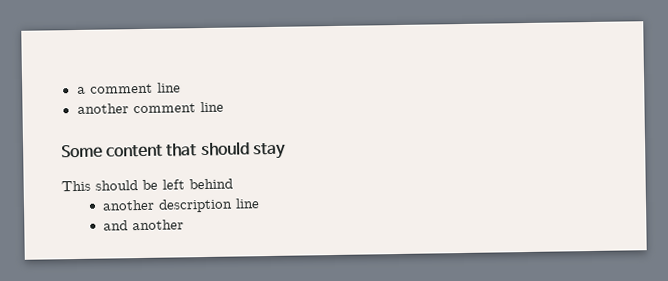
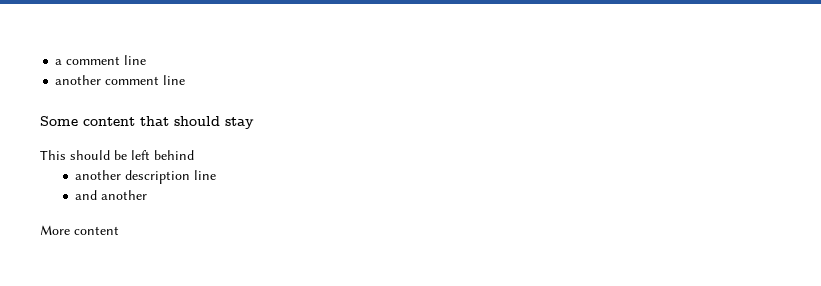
+ More content

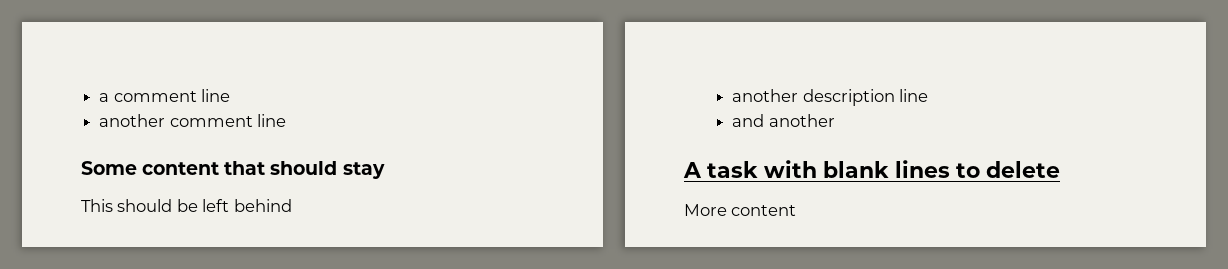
+ A task with blank lines to delete

